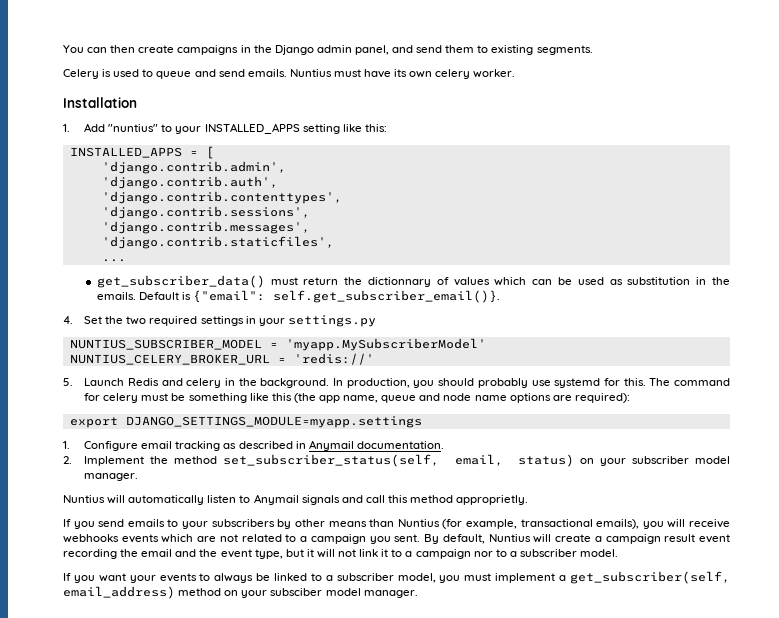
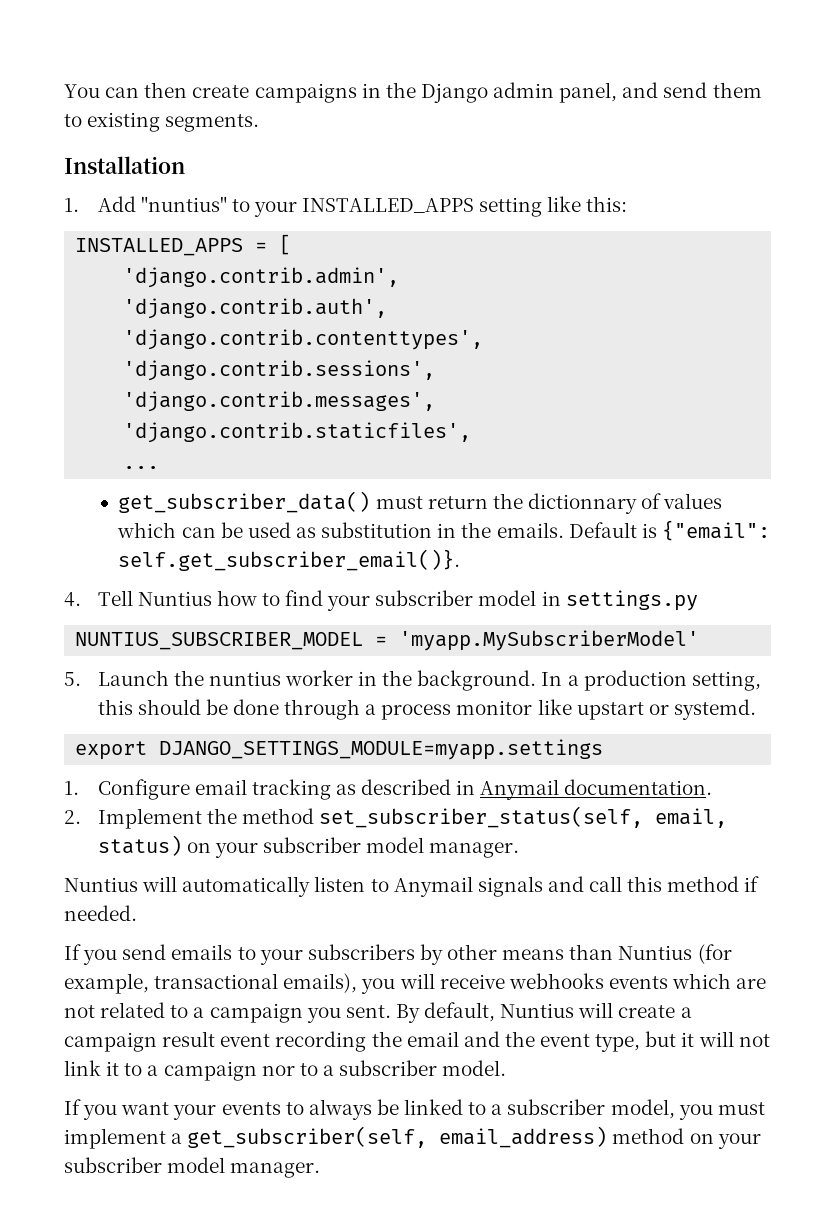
- Celery is used to queue and send emails. Nuntius must have its own celery worker.
- 4. Set the two required settings in your settings.py
+ 4. Tell Nuntius how to find your subscriber model in settings.py
- NUNTIUS_CELERY_BROKER_URL = 'redis://'
- 5. Launch Redis and celery in the background.
+ 5. Launch the nuntius worker in the background.
- In production, you should probably use systemd for this. The command for celery must be something like this (the app name, queue and node name options are required):
+ In a production setting, this should be done through a process monitor like upstart or systemd.
- Nuntius will automatically listen to Anymail signals and call this method approprietly.
+ Nuntius will automatically listen to Anymail signals and call this method if needed.
- If you want your events to always be linked to a subscriber model, you must implement a get_subscriber(self, email_address) method on your subsciber model manager.
+ If you want your events to always be linked to a subscriber model, you must implement a get_subscriber(self, email_address) method on your subscriber model manager.

